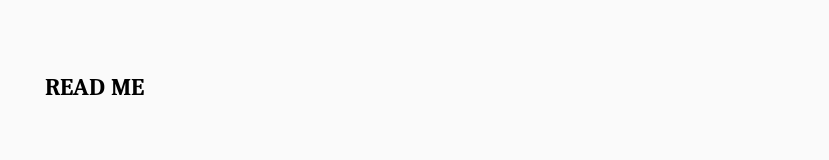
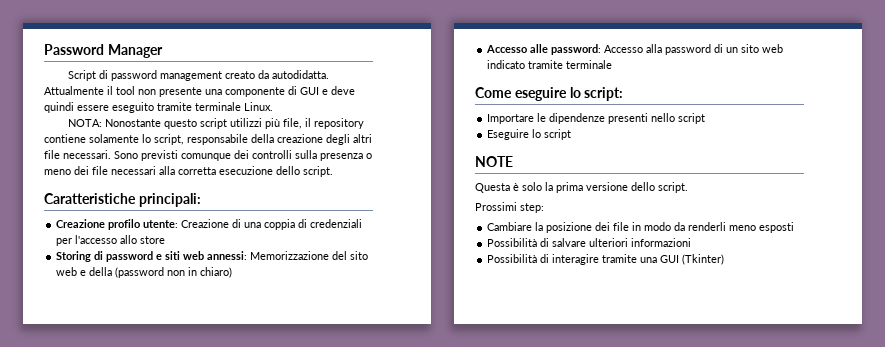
- READ ME
+ Password Manager
+ Script di password management creato da autodidatta. Attualmente il tool non presente una componente di GUI e deve quindi essere eseguito tramite terminale Linux.
+ NOTA: Nonostante questo script utilizzi più file, il repository contiene solamente lo script, responsabile della creazione degli altri file necessari. Sono previsti comunque dei controlli sulla presenza o meno dei file necessari alla corretta esecuzione dello script.
+ Caratteristiche principali:
+ Creazione profilo utente: Creazione di una coppia di credenziali per l'accesso allo store
+ Storing di password e siti web annessi: Memorizzazione del sito web e della (password non in chiaro)
+ Accesso alle password: Accesso alla password di un sito web indicato tramite terminale
+ Come eseguire lo script:
+ Importare le dipendenze presenti nello script
+ Eseguire lo script
+ NOTE
+ Questa è solo la prima versione dello script.
+ Prossimi step:
+ Cambiare la posizione dei file in modo da renderli meno esposti
+ Possibilità di salvare ulteriori informazioni
+ Possibilità di interagire tramite una GUI (Tkinter)

